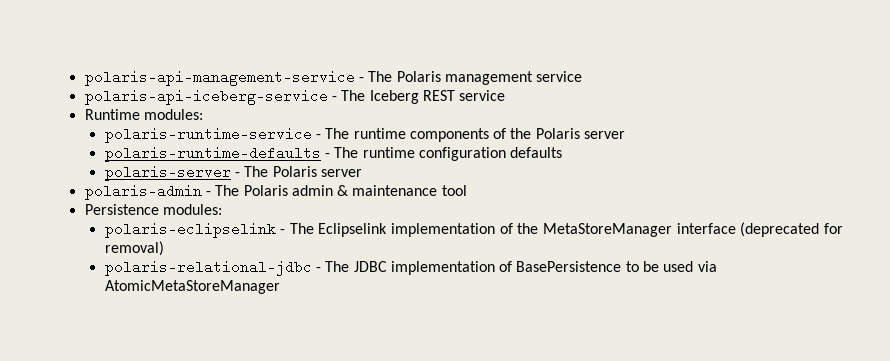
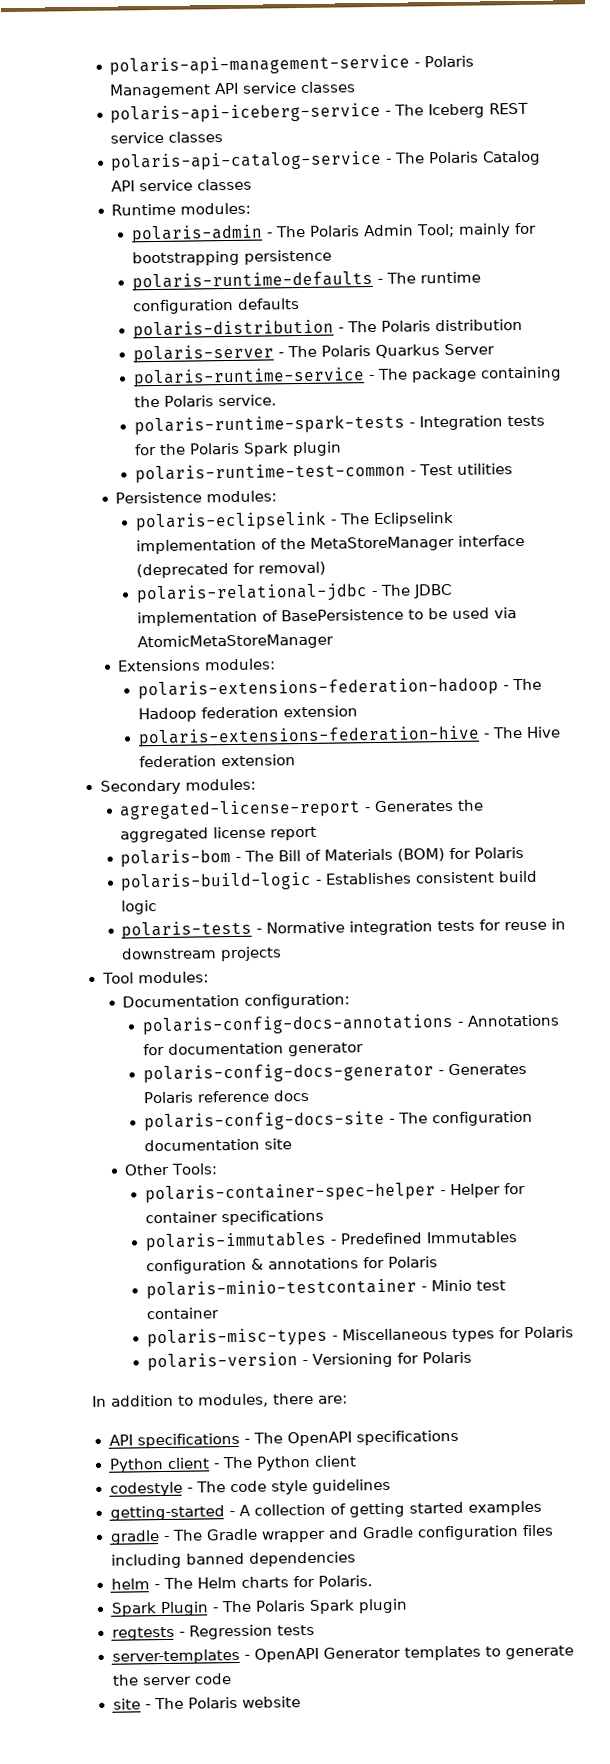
- polaris-api-management-service - The Polaris management service
+ polaris-api-management-service - Polaris Management API service classes
- polaris-api-iceberg-service - The Iceberg REST service
+ polaris-api-iceberg-service - The Iceberg REST service classes
+ polaris-api-catalog-service - The Polaris Catalog API service classes
- polaris-runtime-service - The runtime components of the Polaris server
+ polaris-admin - The Polaris Admin Tool; mainly for bootstrapping persistence
+ polaris-distribution - The Polaris distribution
- polaris-server - The Polaris server
- polaris-admin - The Polaris admin & maintenance tool
+ polaris-server - The Polaris Quarkus Server
+ polaris-runtime-service - The package containing the Polaris service.
+ polaris-runtime-spark-tests - Integration tests for the Polaris Spark plugin
+ polaris-runtime-test-common - Test utilities
+ Extensions modules:
+ polaris-extensions-federation-hadoop - The Hadoop federation extension
+ polaris-extensions-federation-hive - The Hive federation extension
+ Secondary modules:
+ agregated-license-report - Generates the aggregated license report
+ polaris-bom - The Bill of Materials (BOM) for Polaris
+ polaris-build-logic - Establishes consistent build logic
+ polaris-tests - Normative integration tests for reuse in downstream projects
+ Tool modules:
+ Documentation configuration:
+ polaris-config-docs-annotations - Annotations for documentation generator
+ polaris-config-docs-generator - Generates Polaris reference docs
+ polaris-config-docs-site - The configuration documentation site
+ Other Tools:
+ polaris-container-spec-helper - Helper for container specifications
+ polaris-immutables - Predefined Immutables configuration & annotations for Polaris
+ polaris-minio-testcontainer - Minio test container
+ polaris-misc-types - Miscellaneous types for Polaris
+ polaris-version - Versioning for Polaris
+ In addition to modules, there are:
+ API specifications - The OpenAPI specifications
+ Python client - The Python client
+ codestyle - The code style guidelines
+ getting-started - A collection of getting started examples
+ gradle - The Gradle wrapper and Gradle configuration files including banned dependencies
+ helm - The Helm charts for Polaris.
+ Spark Plugin - The Polaris Spark plugin
+ regtests - Regression tests
+ server-templates - OpenAPI Generator templates to generate the server code
+ site - The Polaris website

